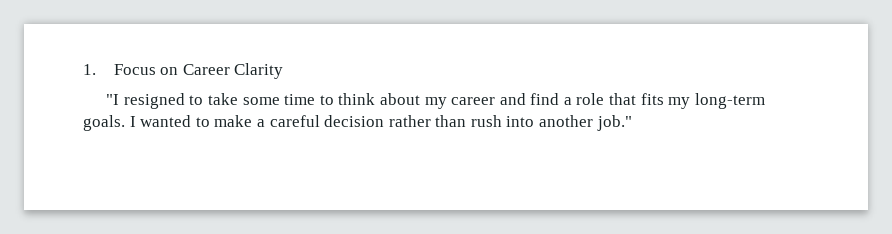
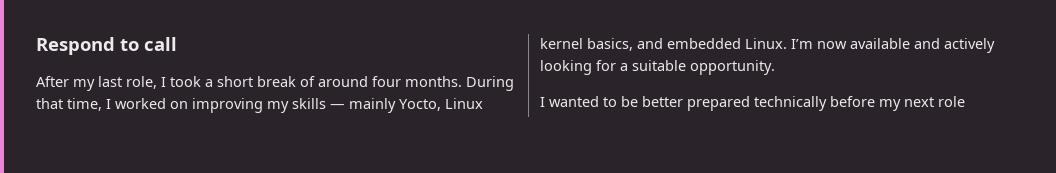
- 1. Focus on Career Clarity
- "I resigned to take some time to think about my career and find a role that fits my long-term goals. I wanted to make a careful decision rather than rush into another job."
+ Respond to call
+ After my last role, I took a short break of around four months. During that time, I worked on improving my skills — mainly Yocto, Linux kernel basics, and embedded Linux. I’m now available and actively looking for a suitable opportunity.
+ I wanted to be better prepared technically before my next role

